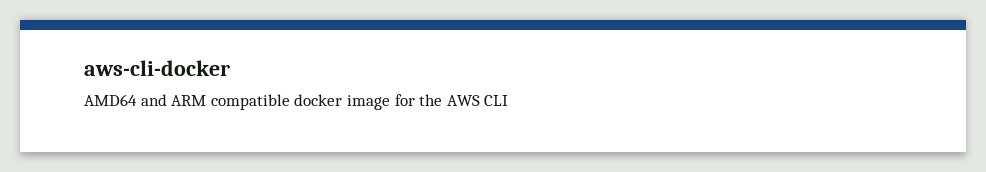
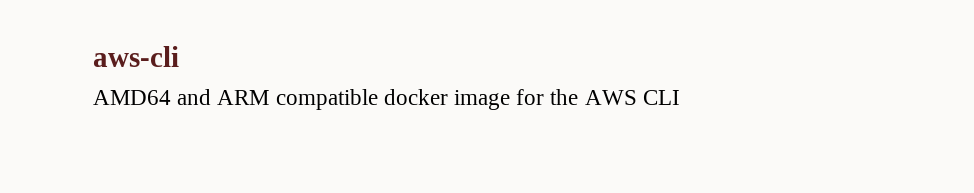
- aws-cli-docker
+ aws-cli

